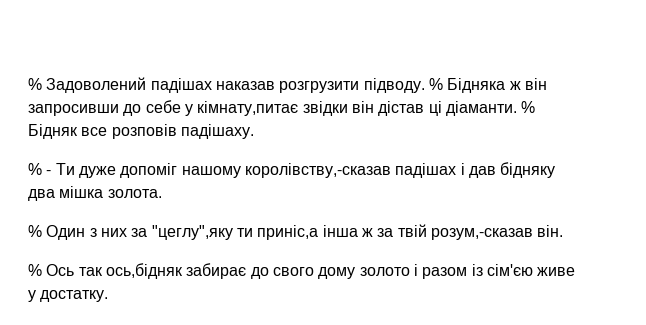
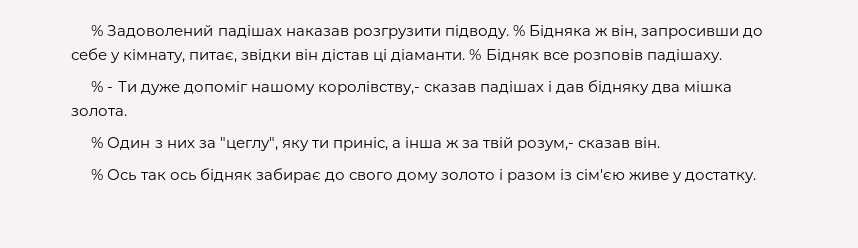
- % Бідняка ж він запросивши до себе у кімнату,питає звідки він дістав ці діаманти.
+ % Бідняка ж він, запросивши до себе у кімнату, питає, звідки він дістав ці діаманти.
- % - Ти дуже допоміг нашому королівству,-сказав падішах і дав бідняку два мішка золота.
+ % - Ти дуже допоміг нашому королівству,- сказав падішах і дав бідняку два мішка золота.
- % Один з них за "цеглу",яку ти приніс,а інша ж за твій розум,-сказав він.
+ % Один з них за "цеглу", яку ти приніс, а інша ж за твій розум,- сказав він.
- % Ось так ось,бідняк забирає до свого дому золото і разом із сім'єю живе у достатку.
+ % Ось так ось бідняк забирає до свого дому золото і разом із сім'єю живе у достатку.

